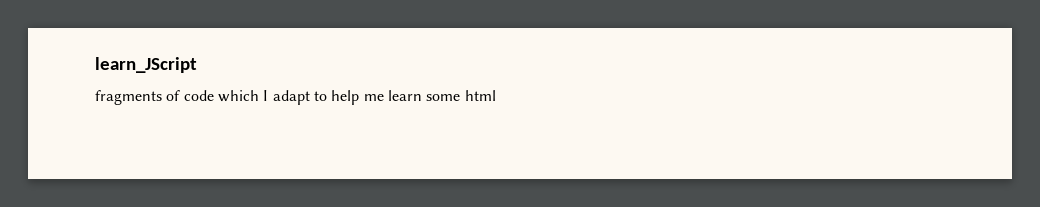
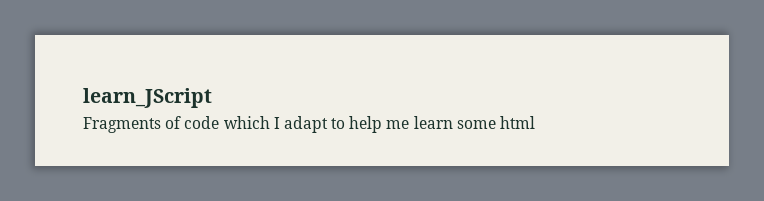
- fragments of code which I adapt to help me learn some html
+ Fragments of code which I adapt to help me learn some html

